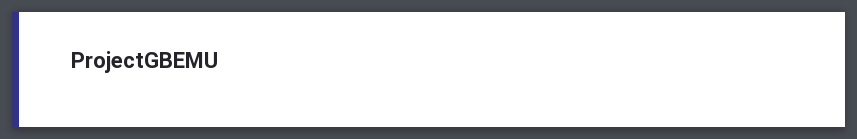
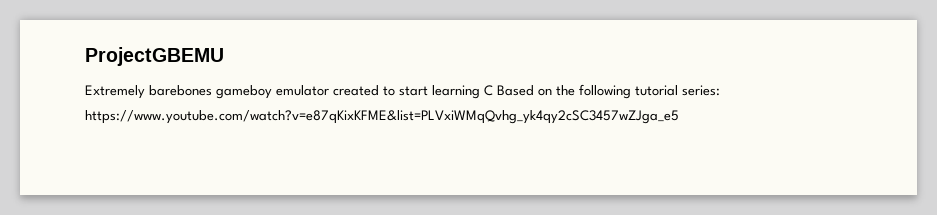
+ Extremely barebones gameboy emulator created to start learning C Based on the following tutorial series: https://www.youtube.com/watch?v=e87qKixKFME&list=PLVxiWMqQvhg_yk4qy2cSC3457wZJga_e5

